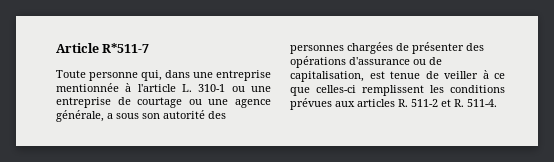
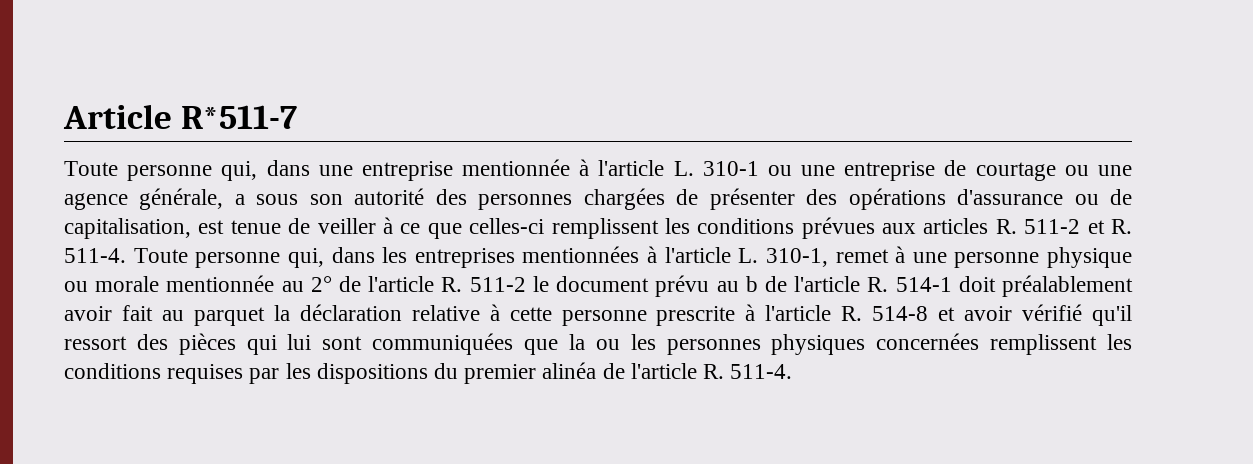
+ Toute personne qui, dans les entreprises mentionnées à l'article L. 310-1, remet à une personne physique ou morale mentionnée au 2° de l'article R. 511-2 le document prévu au b de l'article R. 514-1 doit préalablement avoir fait au parquet la déclaration relative à cette personne prescrite à l'article R. 514-8 et avoir vérifié qu'il ressort des pièces qui lui sont communiquées que la ou les personnes physiques concernées remplissent les conditions requises par les dispositions du premier alinéa de l'article R. 511-4.

